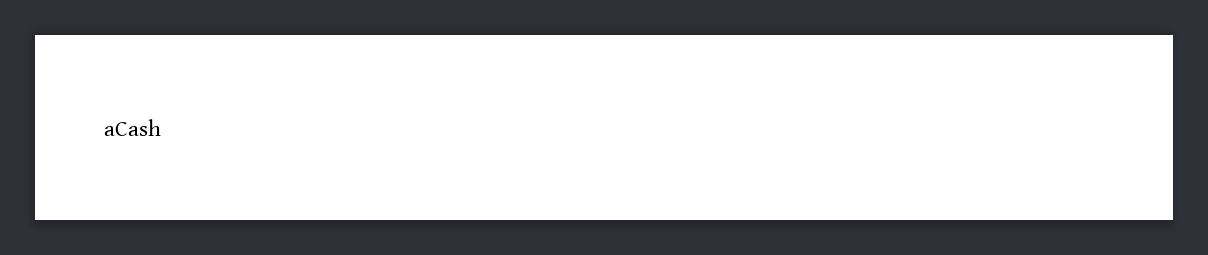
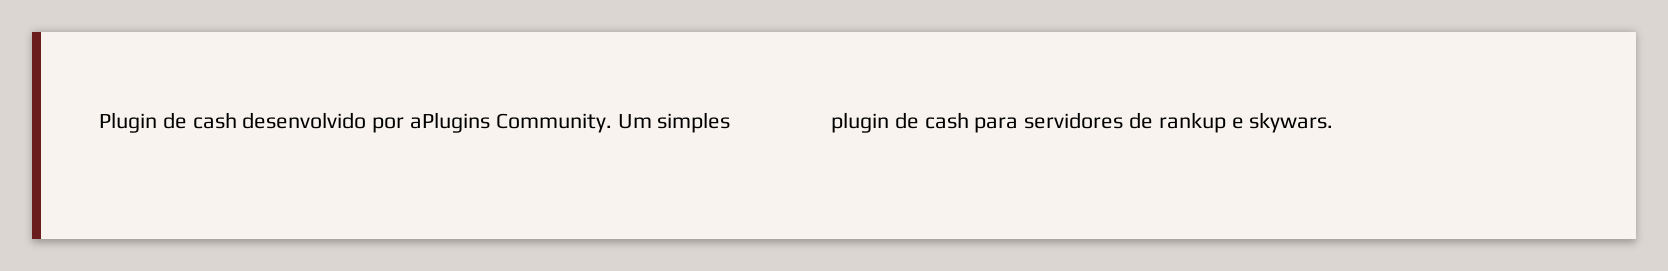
- aCash
+ Plugin de cash desenvolvido por aPlugins Community. Um simples plugin de cash para servidores de rankup e skywars.

